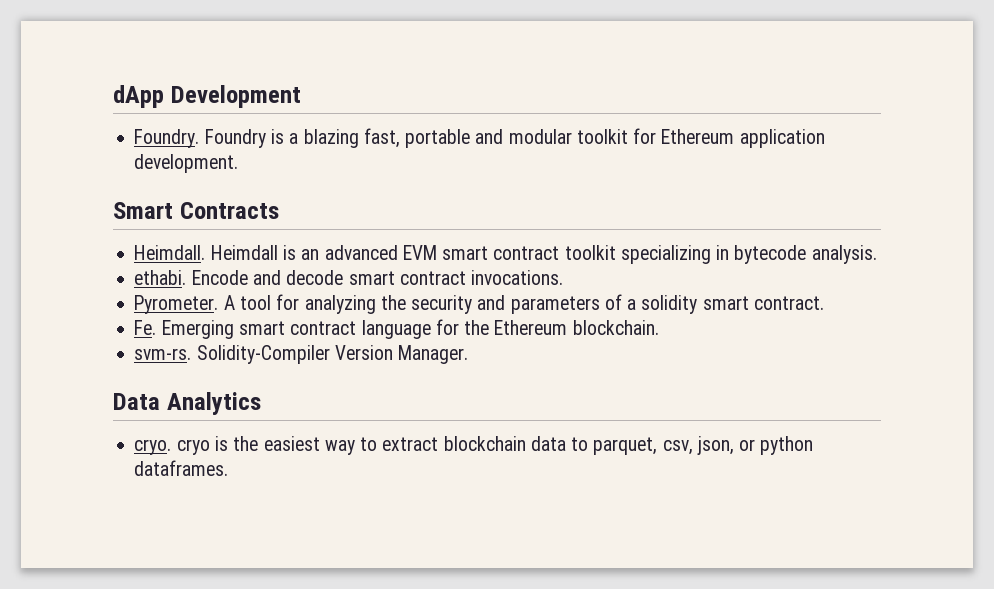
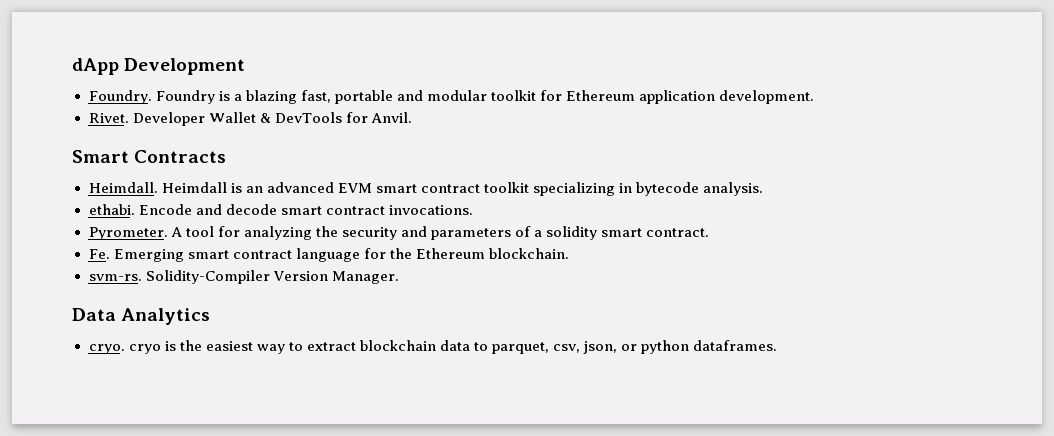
+ Rivet. Developer Wallet & DevTools for Anvil.

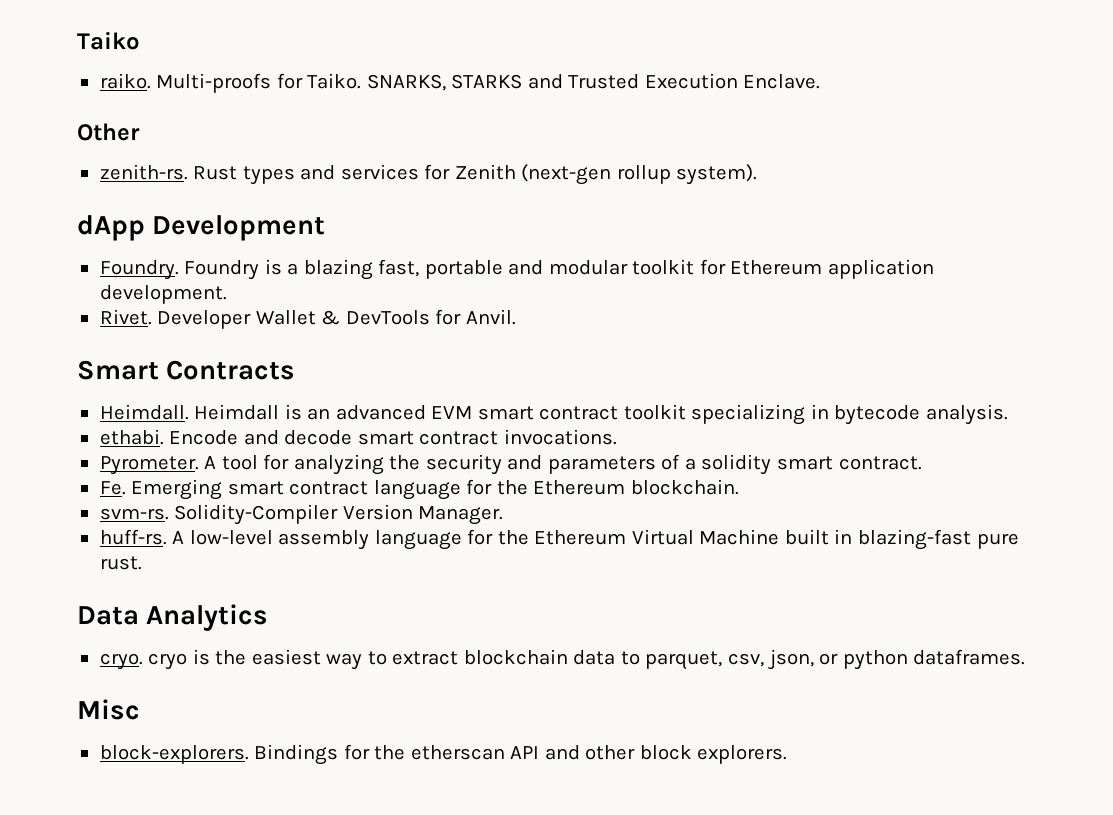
+ Taiko
+ raiko. Multi-proofs for Taiko. SNARKS, STARKS and Trusted Execution Enclave.
+ Other
+ zenith-rs. Rust types and services for Zenith (next-gen rollup system).
+ huff-rs. A low-level assembly language for the Ethereum Virtual Machine built in blazing-fast pure rust.
+ Misc
+ block-explorers. Bindings for the etherscan API and other block explorers.

